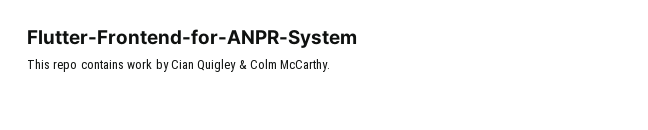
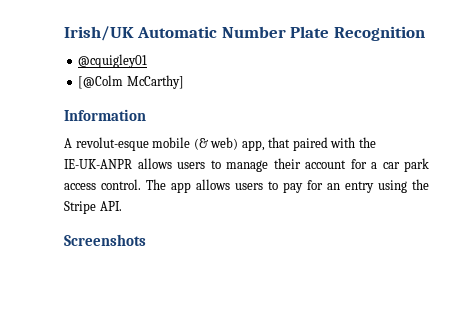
- Flutter-Frontend-for-ANPR-System
- This repo contains work by Cian Quigley & Colm McCarthy.
+ Irish/UK Automatic Number Plate Recognition
+ @cquigley01
+ [@Colm McCarthy]
+ Information
+ A revolut-esque mobile (& web) app, that paired with the IE-UK-ANPR allows users to manage their account for a car park access control. The app allows users to pay for an entry using the Stripe API.
+ Screenshots

